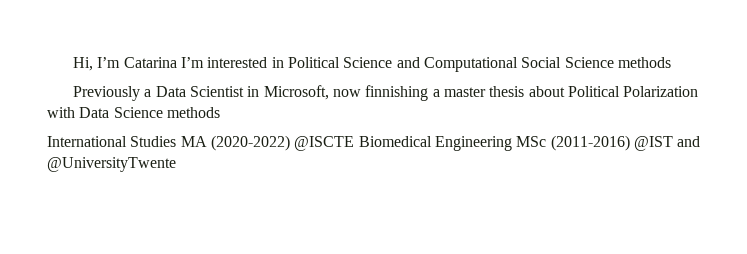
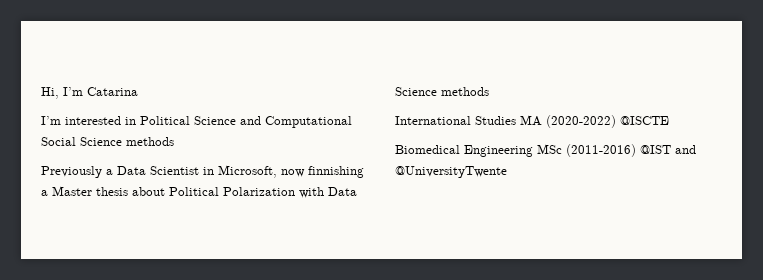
- Hi, I’m Catarina I’m interested in Political Science and Computational Social Science methods
+ Hi, I’m Catarina
+ I’m interested in Political Science and Computational Social Science methods
- Previously a Data Scientist in Microsoft, now finnishing a master thesis about Political Polarization with Data Science methods
+ Previously a Data Scientist in Microsoft, now finnishing a Master thesis about Political Polarization with Data Science methods
- International Studies MA (2020-2022) @ISCTE Biomedical Engineering MSc (2011-2016) @IST and @UniversityTwente
+ International Studies MA (2020-2022) @ISCTE
+ Biomedical Engineering MSc (2011-2016) @IST and @UniversityTwente

